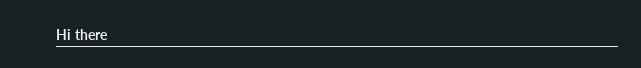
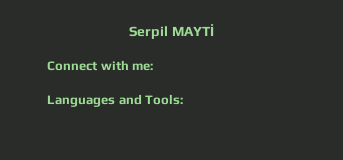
- Hi there
+ Serpil MAYTİ
+ Connect with me:
+ Languages and Tools:

